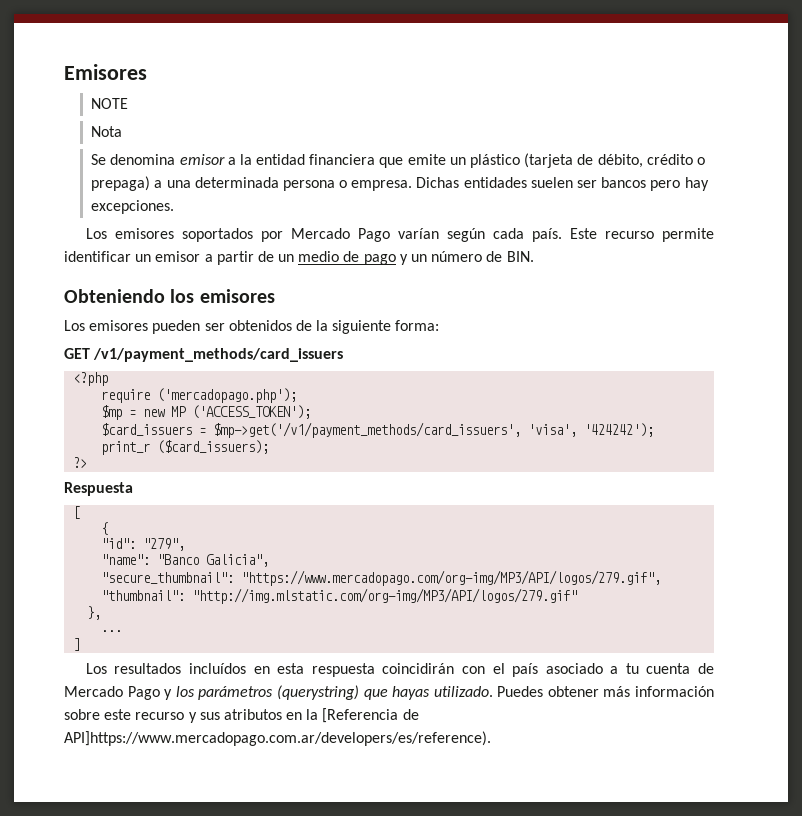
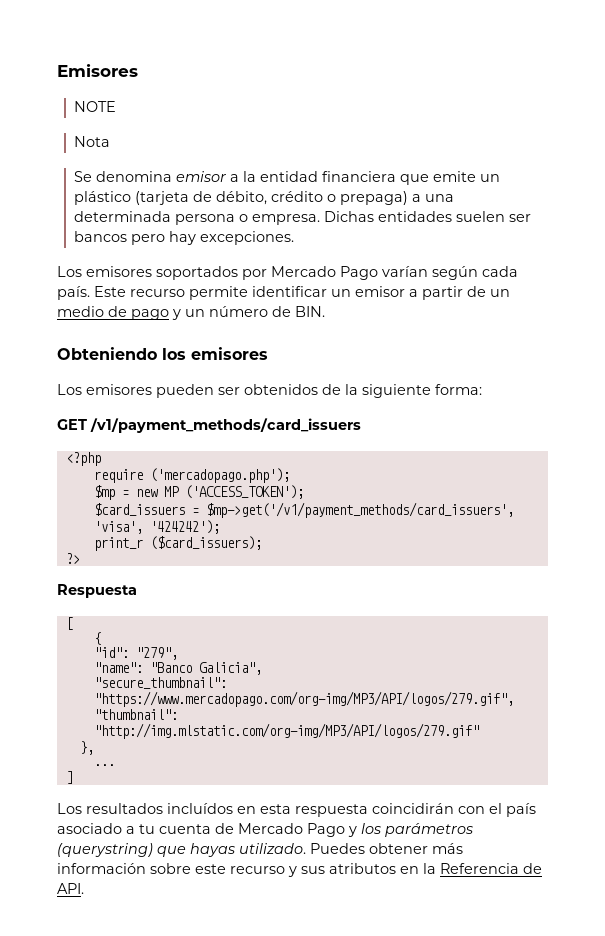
- Puedes obtener más información sobre este recurso y sus atributos en la [Referencia de API]https://www.mercadopago.com.ar/developers/es/reference).
+ Puedes obtener más información sobre este recurso y sus atributos en la Referencia de API.

